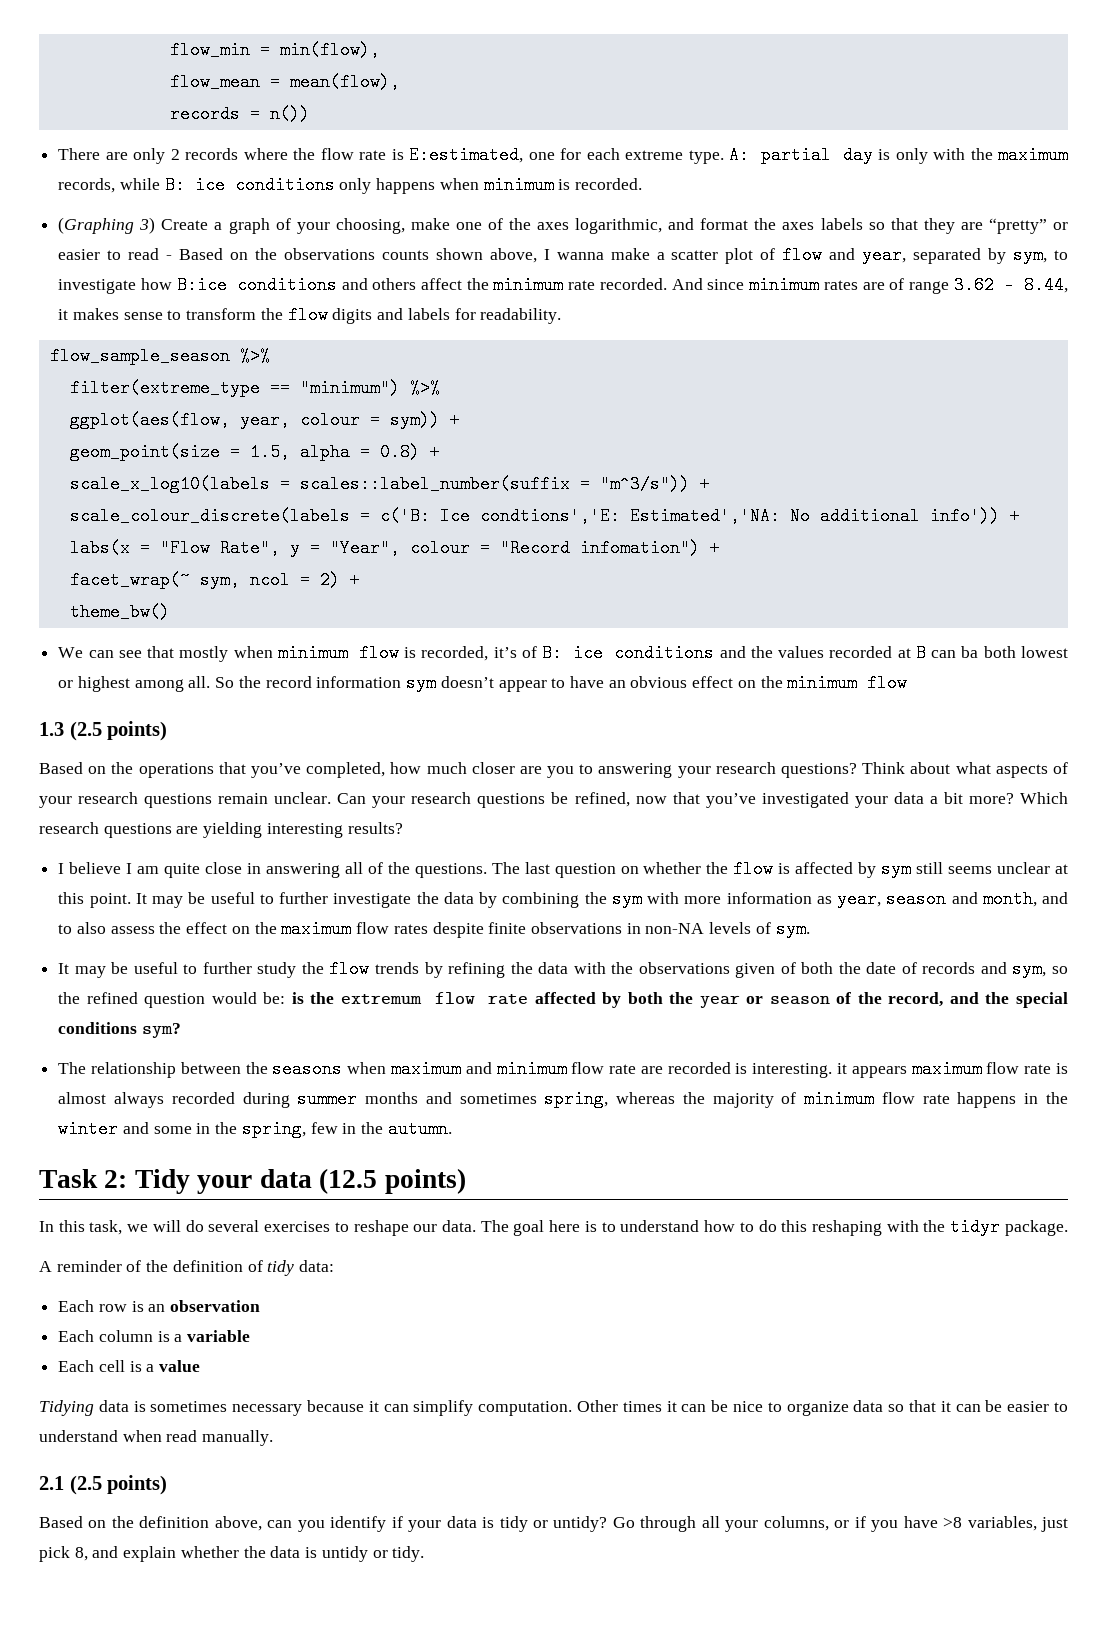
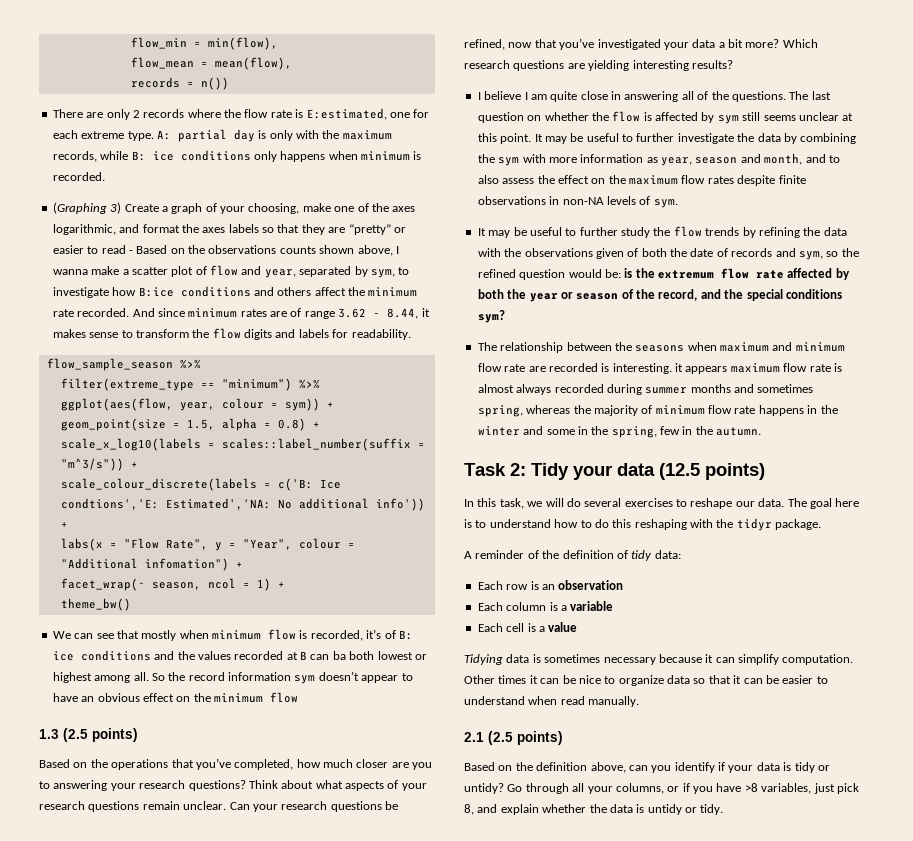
- labs(x = "Flow Rate", y = "Year", colour = "Record infomation") +
+ labs(x = "Flow Rate", y = "Year", colour = "Additional infomation") +
- facet_wrap(~ sym, ncol = 2) +
+ facet_wrap(~ season, ncol = 1) +

